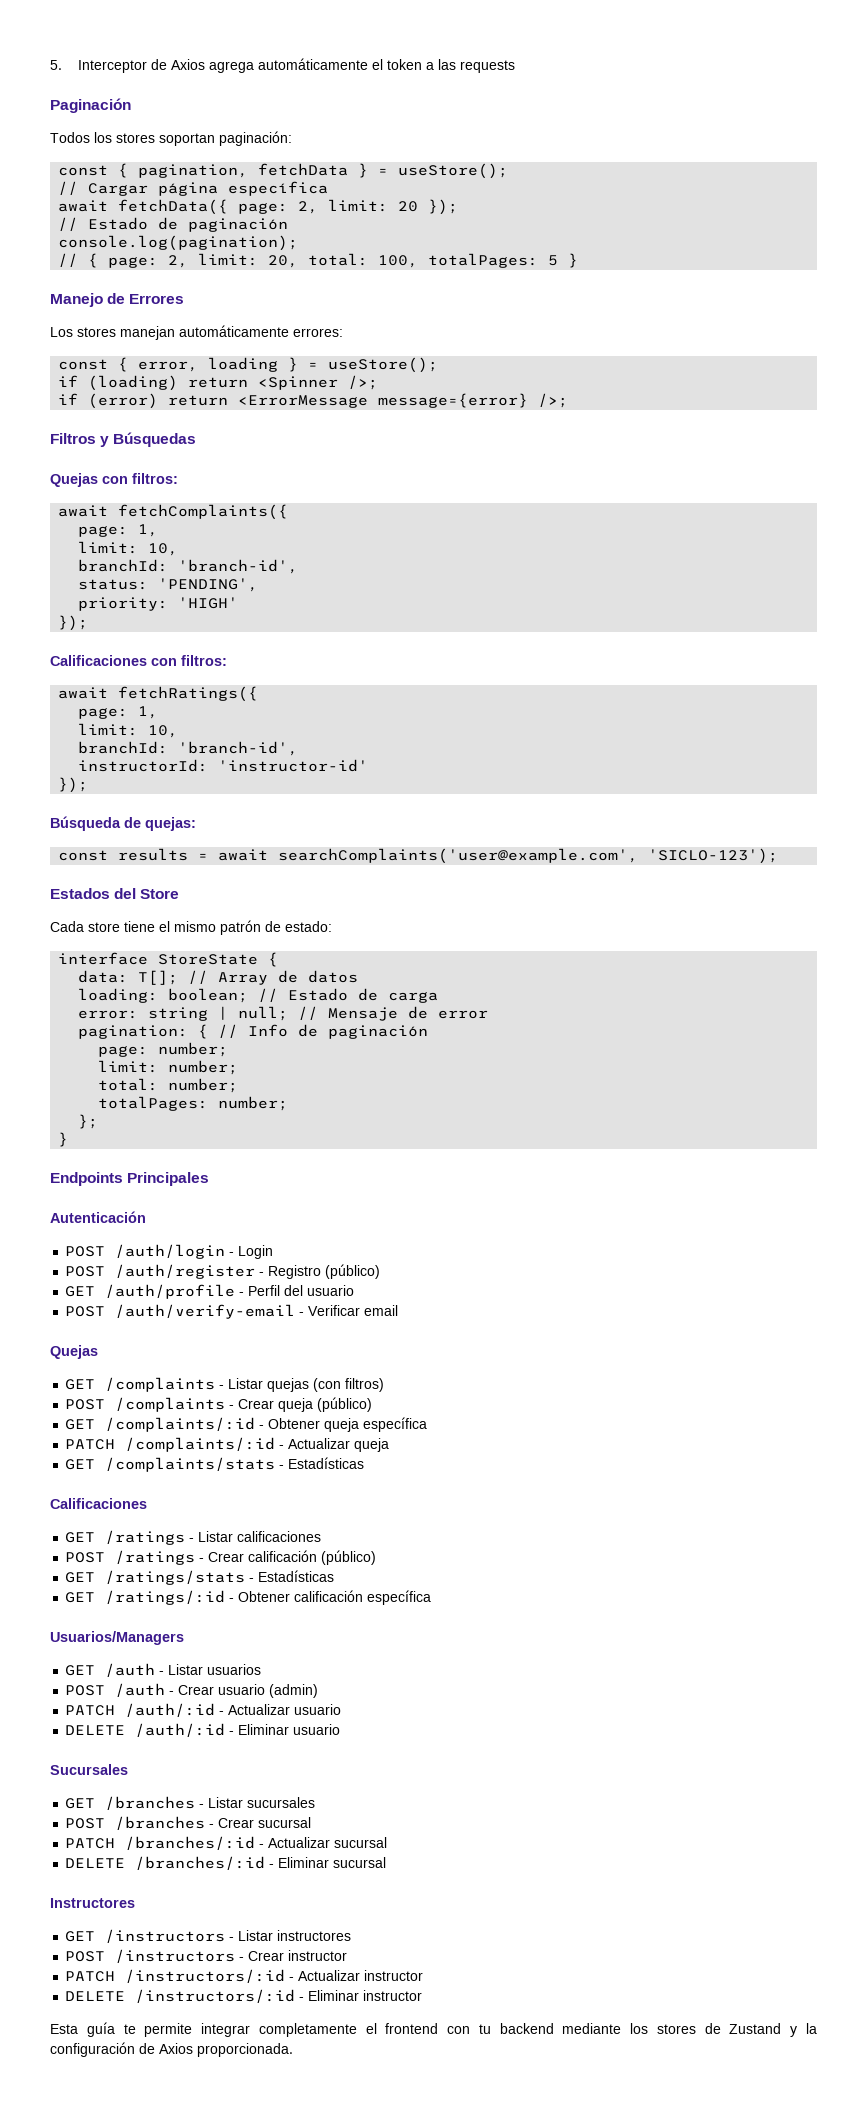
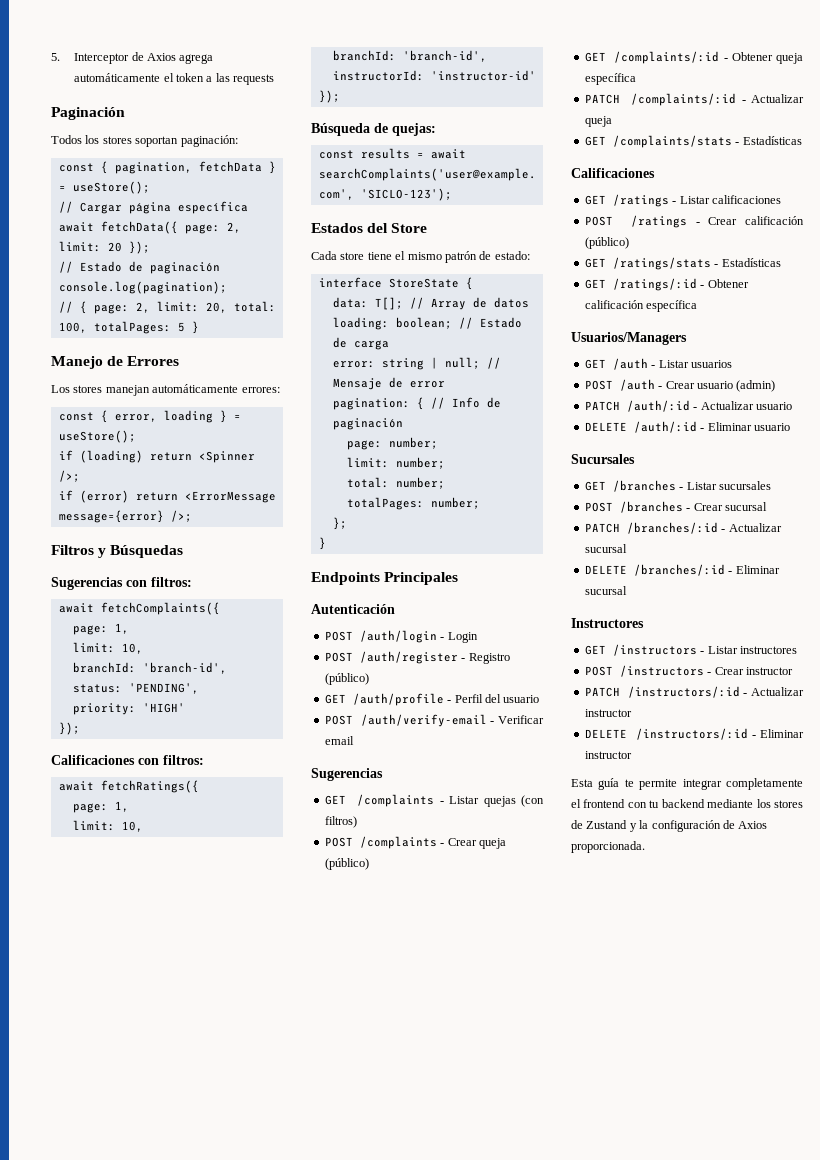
- Quejas con filtros:
+ Sugerencias con filtros:
  POST /auth/verify-email - Verificar email
- Quejas
+ Sugerencias

